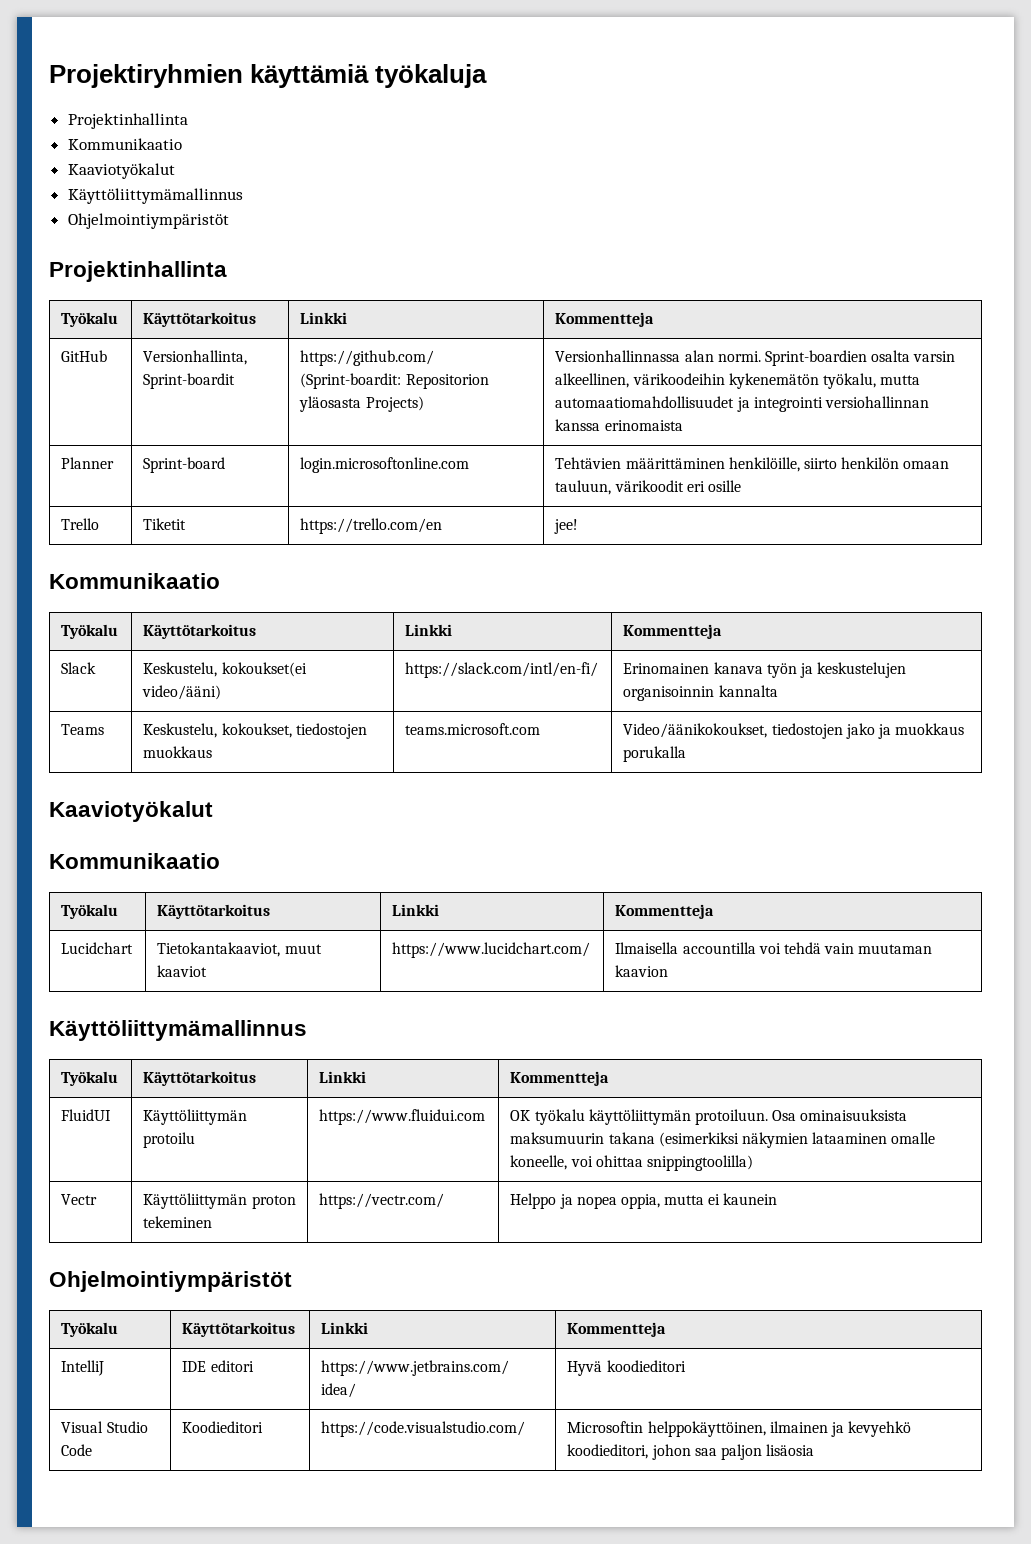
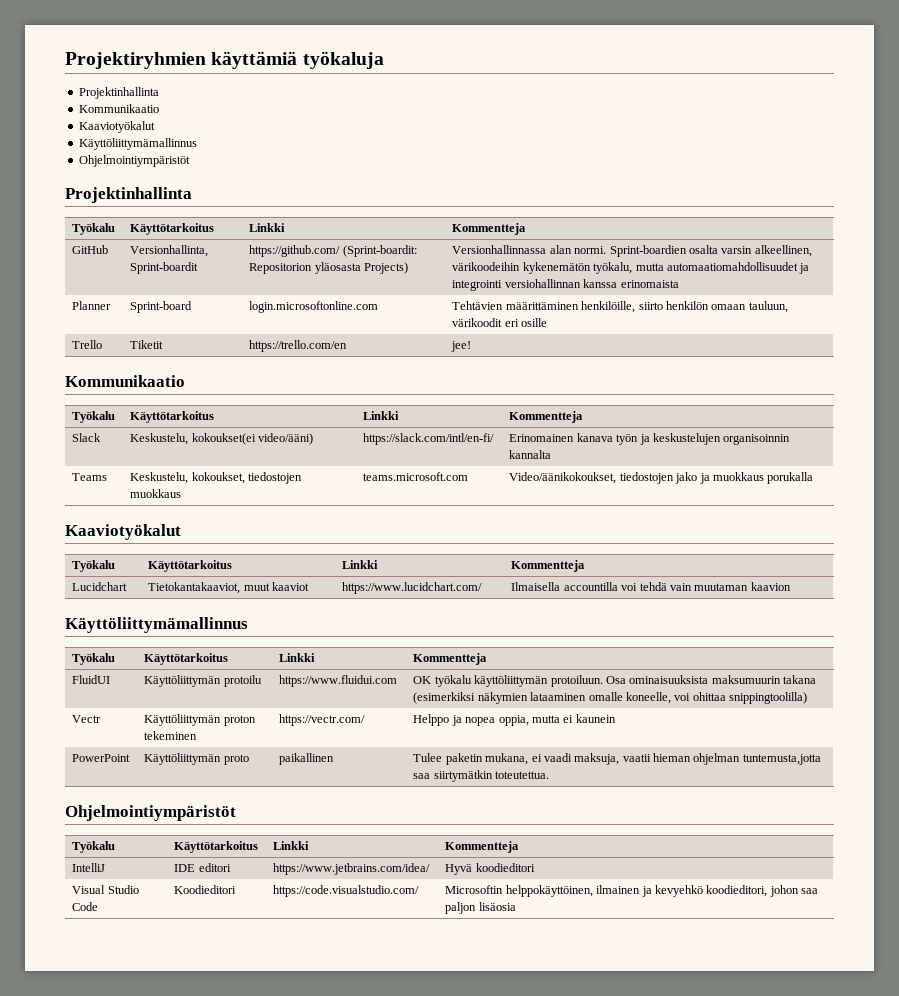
  Teams | Keskustelu, kokoukset, tiedostojen muokkaus | teams.microsoft.com | Video/äänikokoukset, tiedostojen jako ja muokkaus porukalla
  Kaaviotyökalut
- Kommunikaatio
+ PowerPoint | Käyttöliittymän proto | paikallinen | Tulee paketin mukana, ei vaadi maksuja, vaatii hieman ohjelman tuntemusta,jotta saa siirtymätkin toteutettua.

